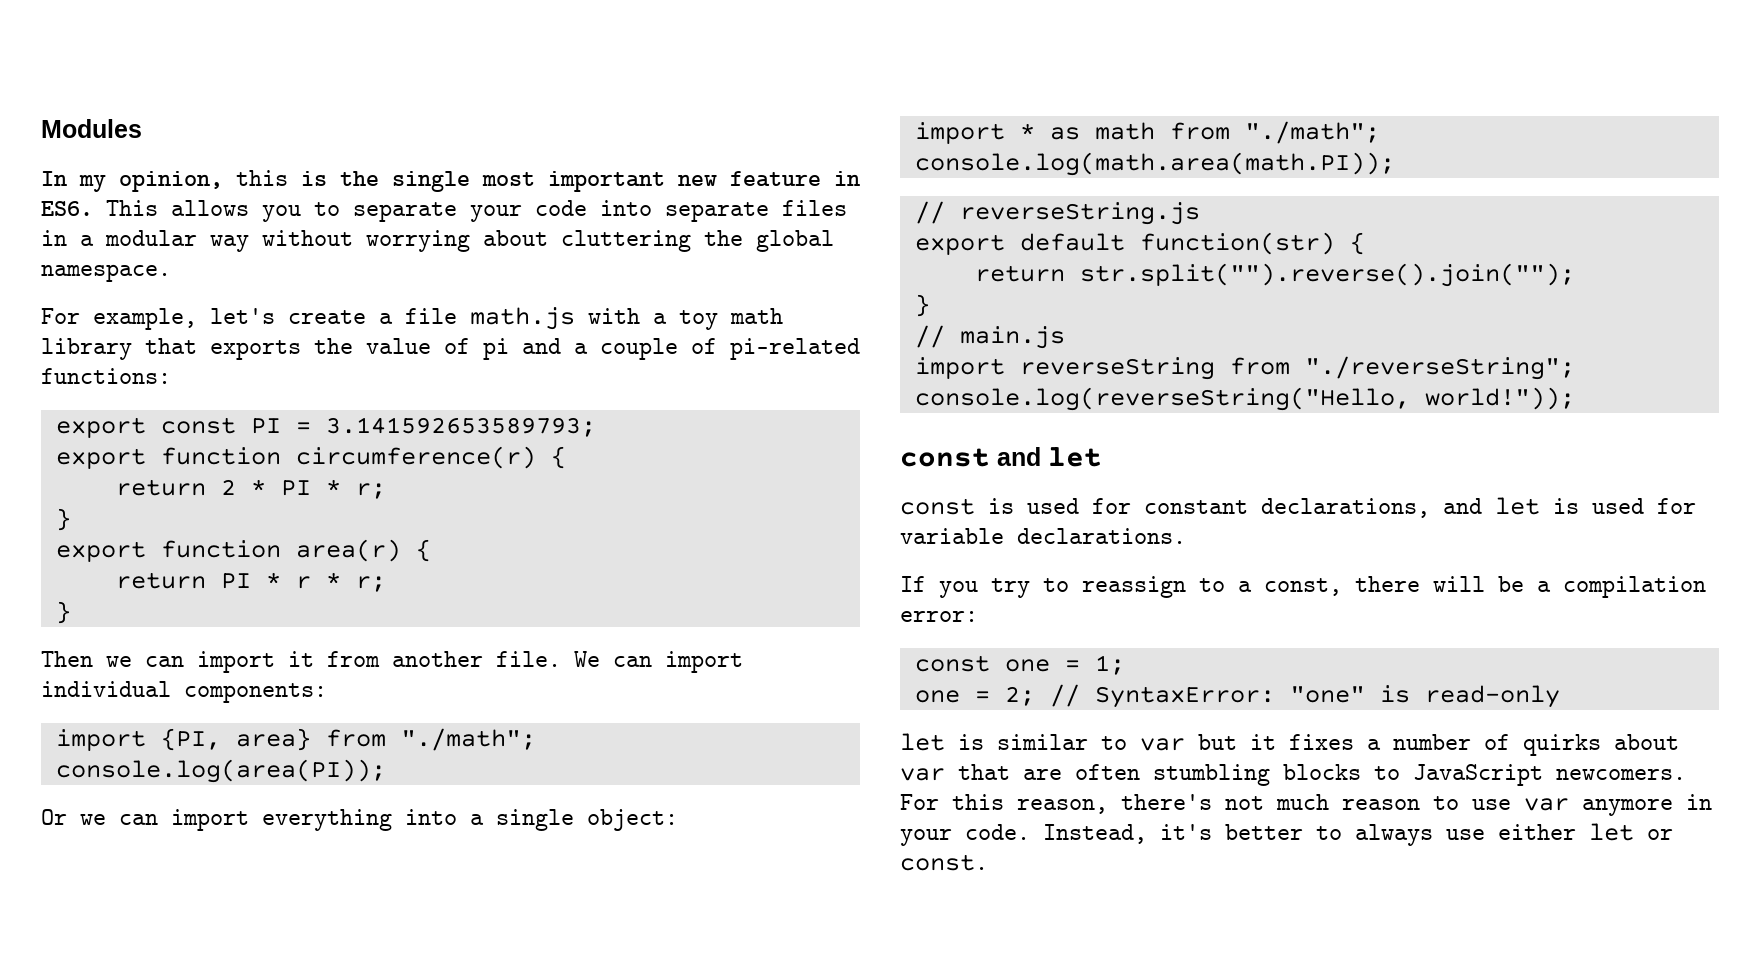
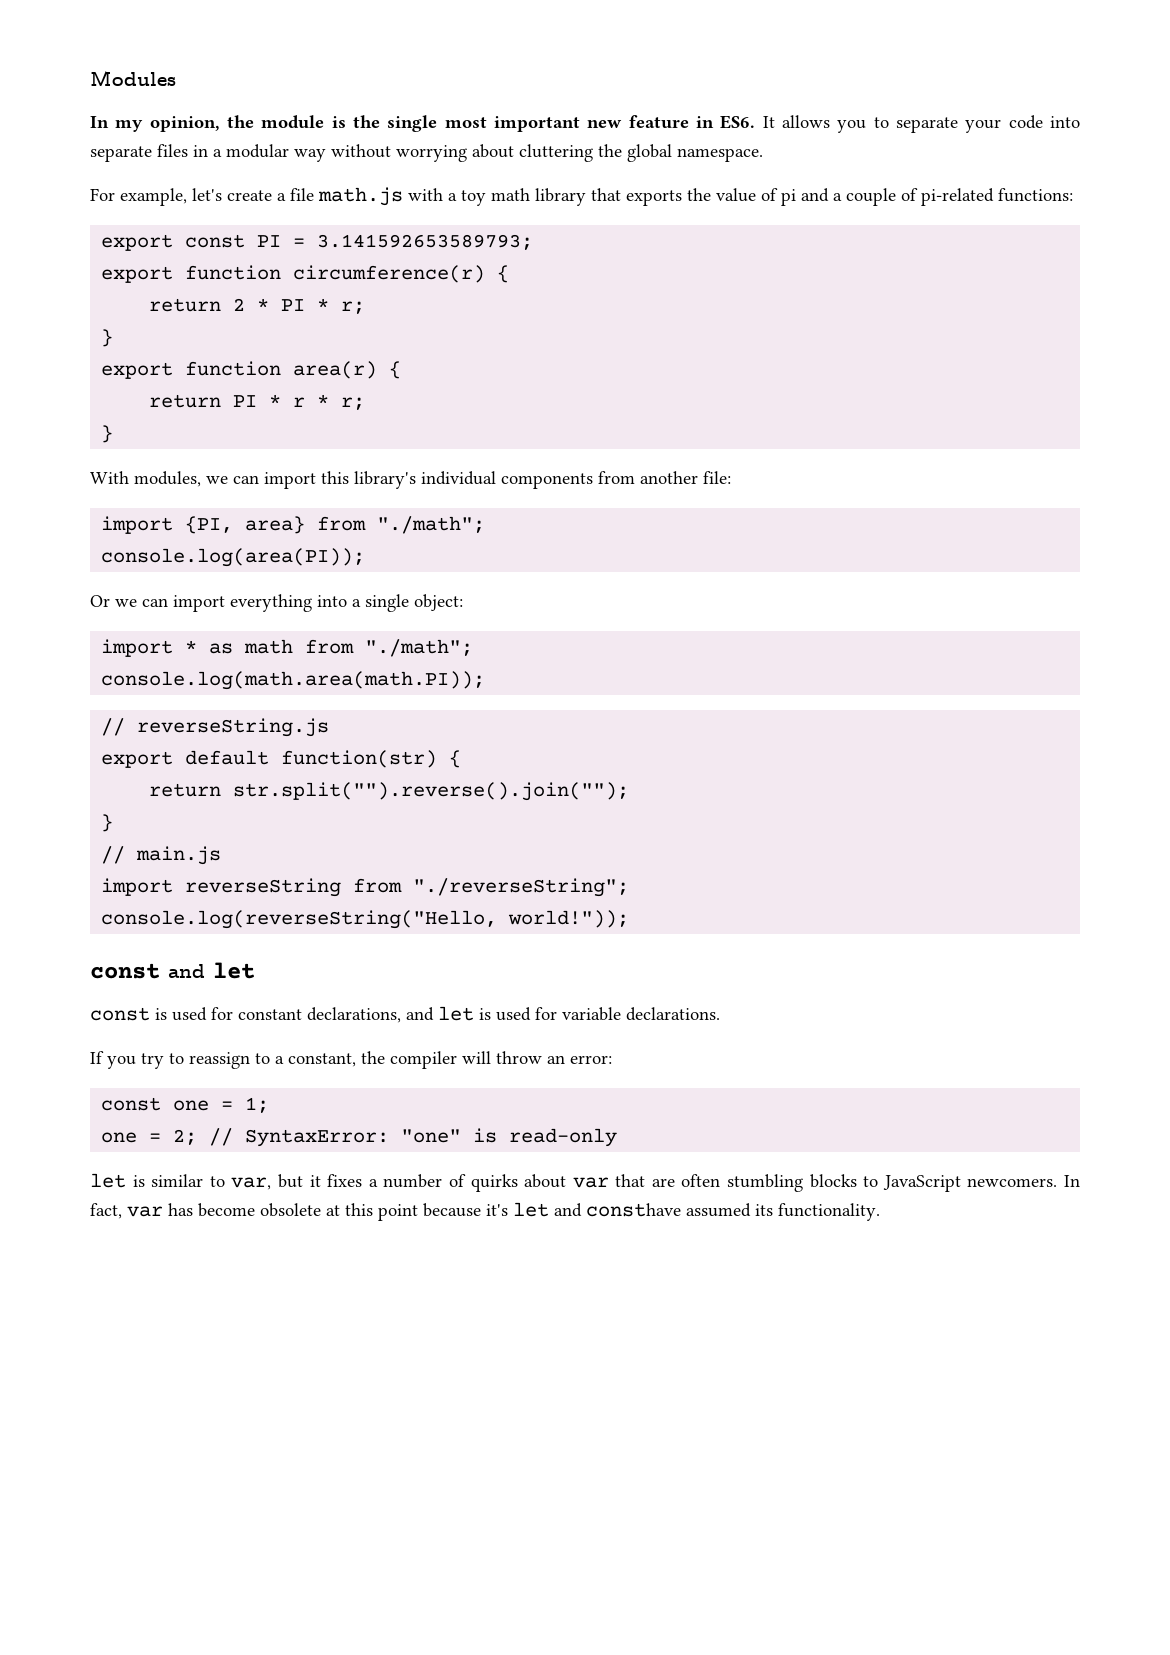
- In my opinion, this is the single most important new feature in ES6. This allows you to separate your code into separate files in a modular way without worrying about cluttering the global namespace.
+ In my opinion, the module is the single most important new feature in ES6. It allows you to separate your code into separate files in a modular way without worrying about cluttering the global namespace.
- Then we can import it from another file. We can import individual components:
+ With modules, we can import this library's individual components from another file:
- If you try to reassign to a const, there will be a compilation error:
+ If you try to reassign to a constant, the compiler will throw an error:
- let is similar to var but it fixes a number of quirks about var that are often stumbling blocks to JavaScript newcomers.
+ let is similar to var, but it fixes a number of quirks about var that are often stumbling blocks to JavaScript newcomers.
- For this reason, there's not much reason to use var anymore in your code. Instead, it's better to always use either let or const.
+ In fact, var has become obsolete at this point because it's let and consthave assumed its functionality.

